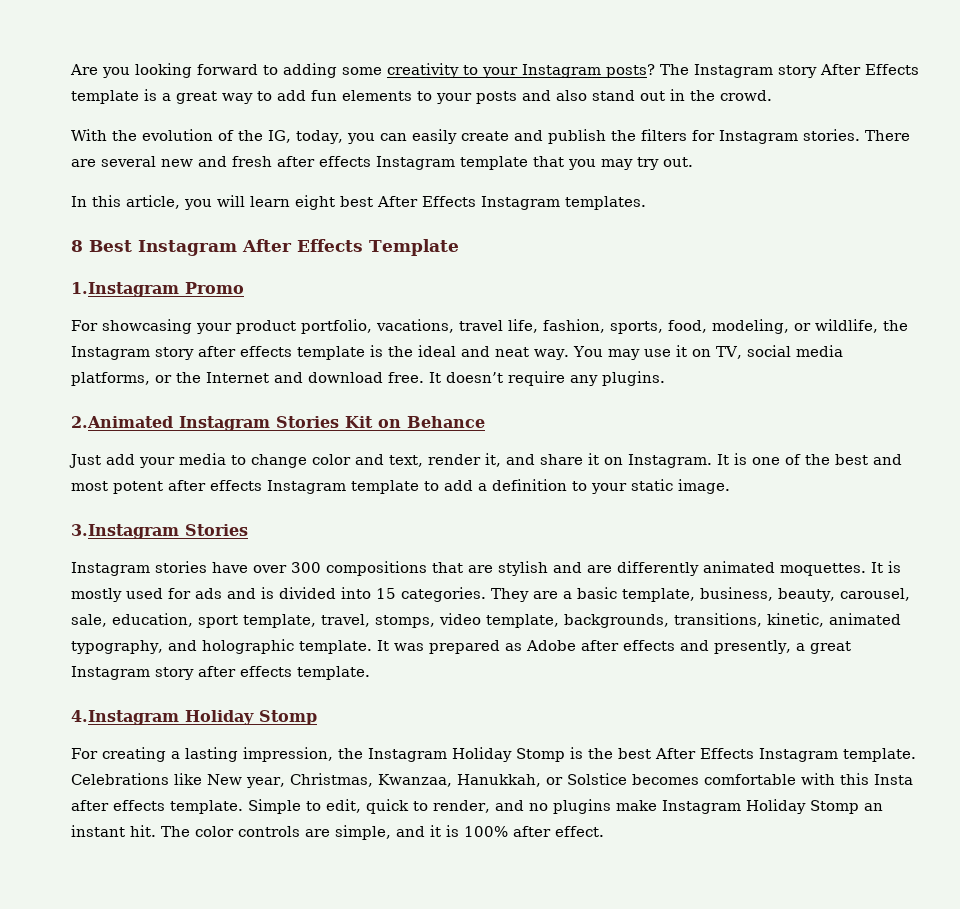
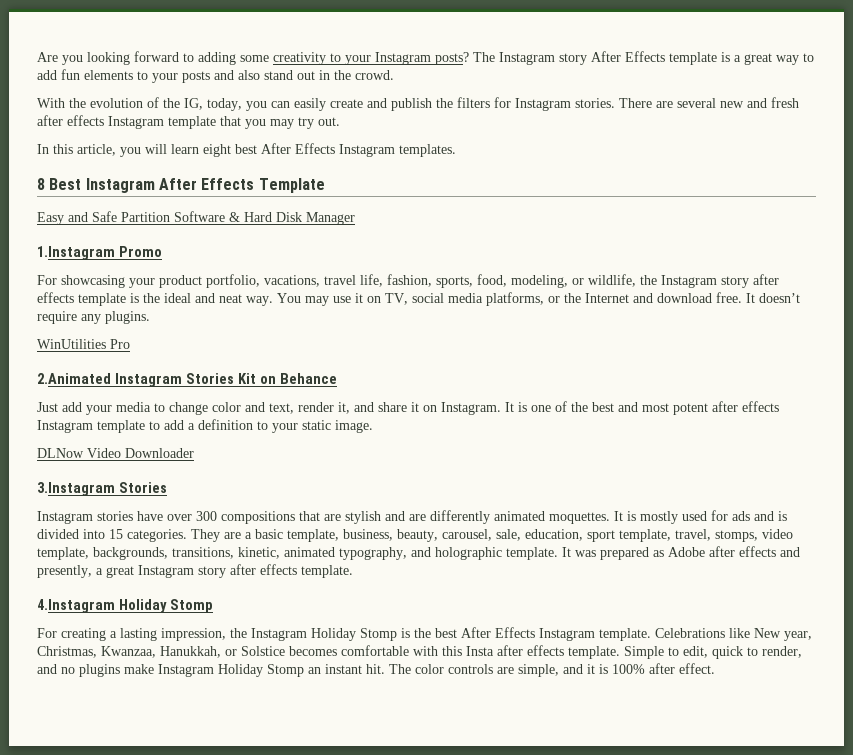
+ Easy and Safe Partition Software & Hard Disk Manager
+ WinUtilities Pro
+ DLNow Video Downloader

